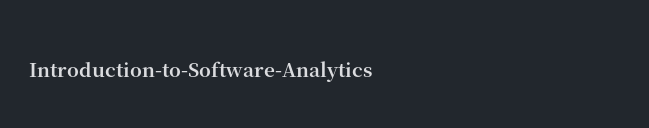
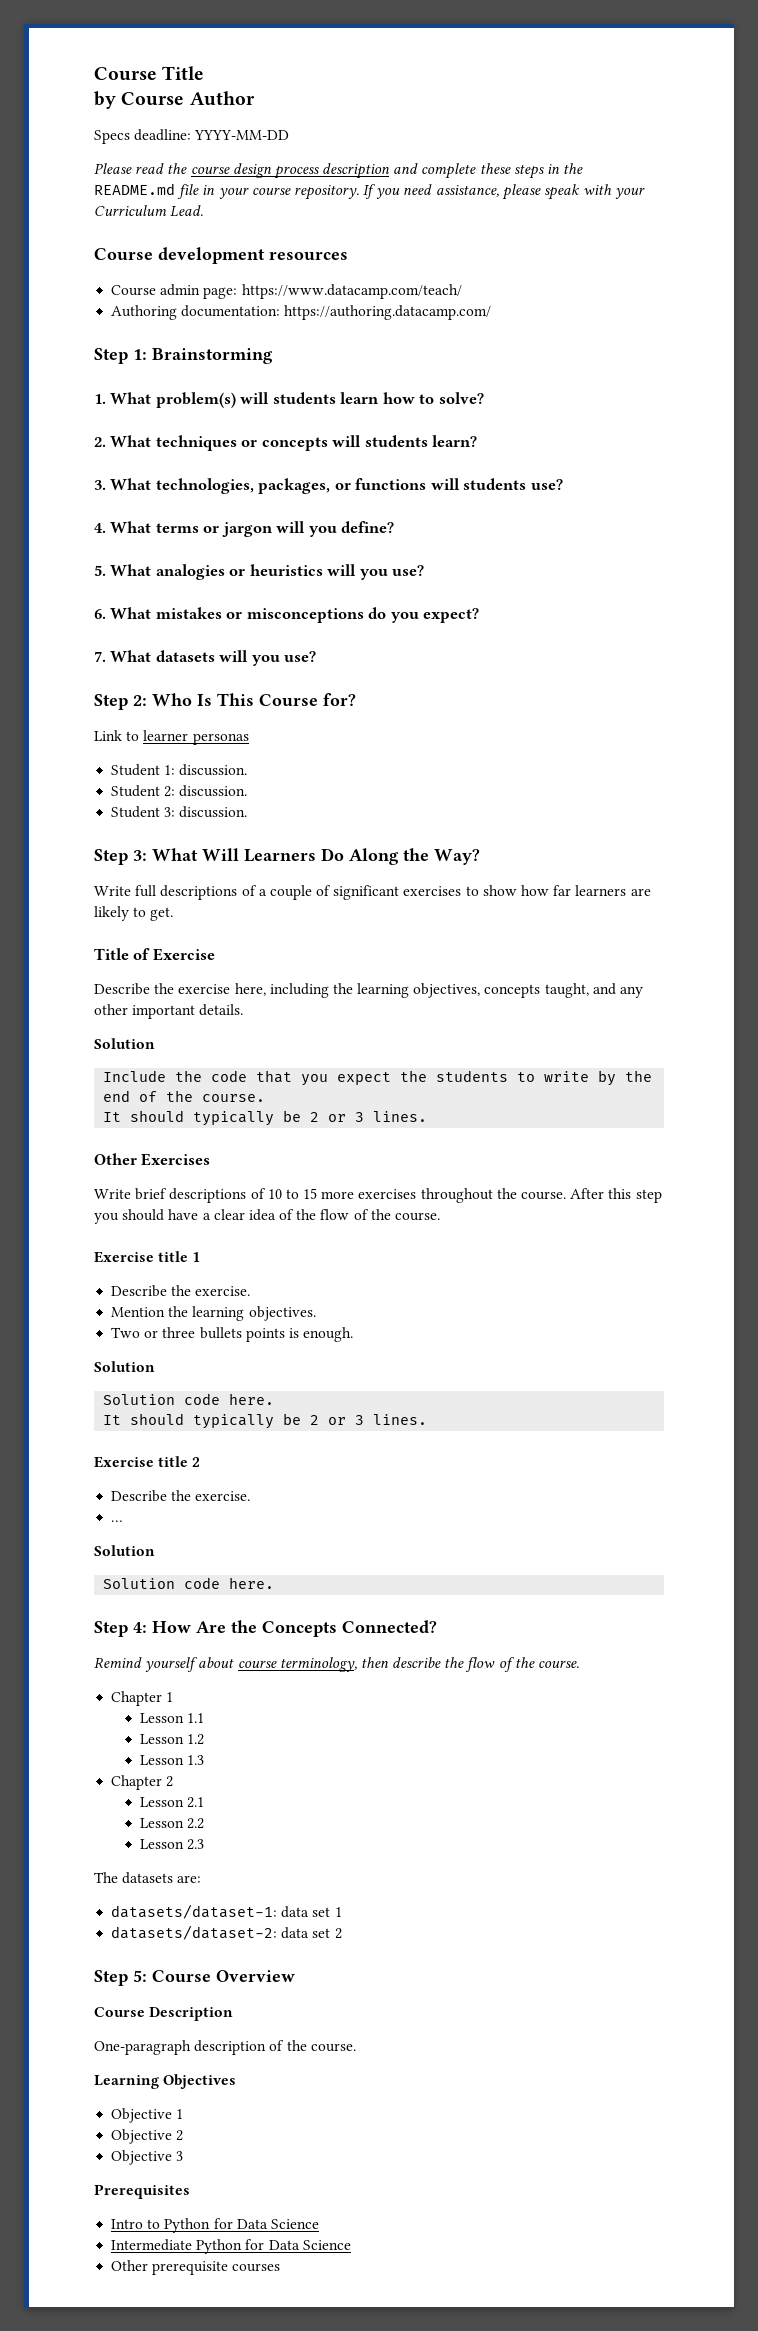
- Introduction-to-Software-Analytics
+ Course Title
+ by Course Author
+ Specs deadline: YYYY-MM-DD
+ Please read the course design process description and complete these steps in the README.md file in your course repository. If you need assistance, please speak with your Curriculum Lead.
+ Course development resources
+ Course admin page: https://www.datacamp.com/teach/
+ Authoring documentation: https://authoring.datacamp.com/
+ Step 1: Brainstorming
+ 1. What problem(s) will students learn how to solve?
+ 2. What techniques or concepts will students learn?
+ 3. What technologies, packages, or functions will students use?
+ 4. What terms or jargon will you define?
+ 5. What analogies or heuristics will you use?
+ 6. What mistakes or misconceptions do you expect?
+ 7. What datasets will you use?
+ Step 2: Who Is This Course for?
+ Link to learner personas
+ Student 1: discussion.
+ Student 2: discussion.
+ Student 3: discussion.
+ Step 3: What Will Learners Do Along the Way?
+ Write full descriptions of a couple of significant exercises to show how far learners are likely to get.
+ Title of Exercise
+ Describe the exercise here, including the learning objectives, concepts taught, and any other important details.
+ Solution
+ Include the code that you expect the students to write by the end of the course.
+ It should typically be 2 or 3 lines.
+ Other Exercises
+ Write brief descriptions of 10 to 15 more exercises throughout the course. After this step you should have a clear idea of the flow of the course.
+ Exercise title 1
+ Describe the exercise.
+ Mention the learning objectives.
+ Two or three bullets points is enough.
+ Solution
+ Solution code here.
+ It should typically be 2 or 3 lines.
+ Exercise title 2
+ Describe the exercise.
+ …
+ Solution
+ Solution code here.
+ Step 4: How Are the Concepts Connected?
+ Remind yourself about course terminology, then describe the flow of the course.
+ Chapter 1
+ Lesson 1.1
+ Lesson 1.2
+ Lesson 1.3
+ Chapter 2
+ Lesson 2.1
+ Lesson 2.2
+ Lesson 2.3
+ The datasets are:
+ datasets/dataset-1: data set 1
+ datasets/dataset-2: data set 2
+ Step 5: Course Overview
+ Course Description
+ One-paragraph description of the course.
+ Learning Objectives
+ Objective 1
+ Objective 2
+ Objective 3
+ Prerequisites
+ Intro to Python for Data Science
+ Intermediate Python for Data Science
+ Other prerequisite courses

